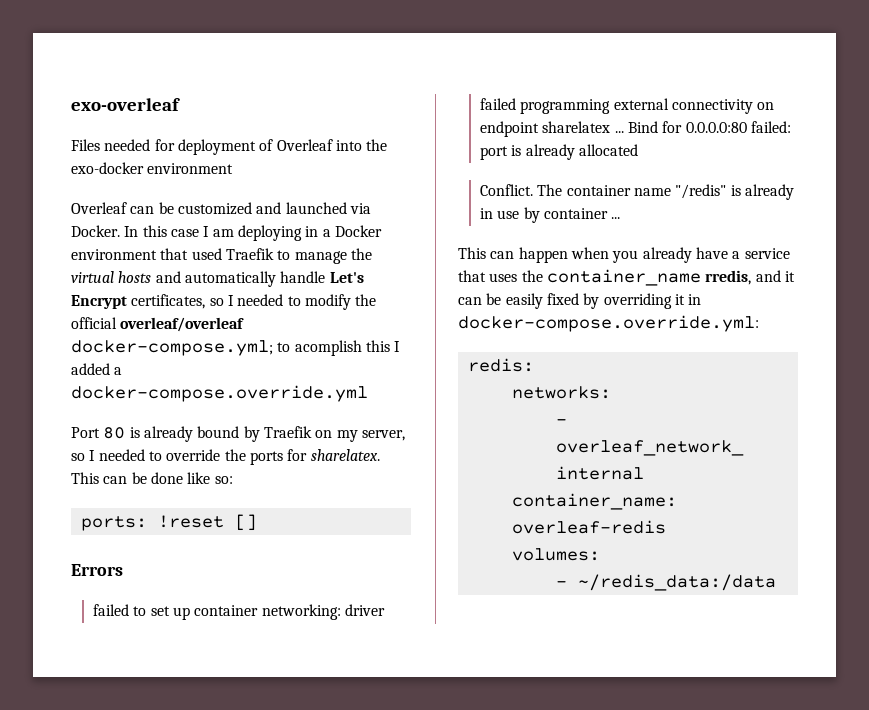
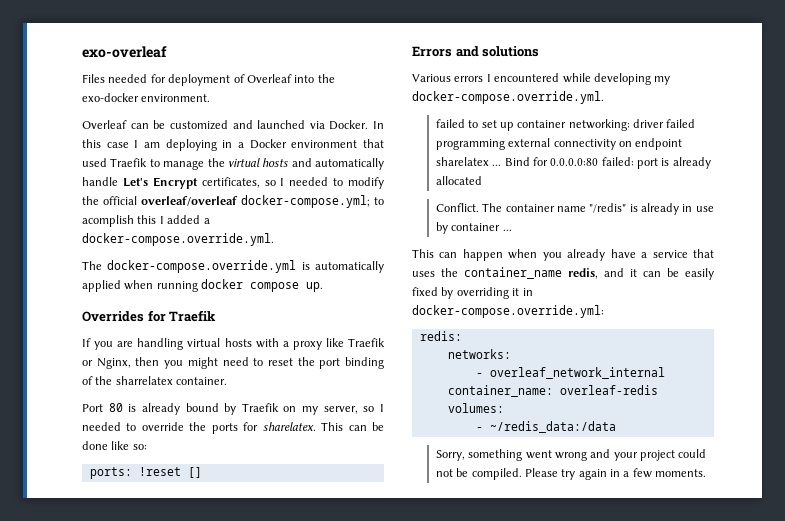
- Files needed for deployment of Overleaf into the exo-docker environment
+ Files needed for deployment of Overleaf into the exo-docker environment.
- In this case I am deploying in a Docker environment that used Traefik to manage the virtual hosts and automatically handle Let's Encrypt certificates, so I needed to modify the official overleaf/overleaf docker-compose.yml; to acomplish this I added a docker-compose.override.yml
+ In this case I am deploying in a Docker environment that used Traefik to manage the virtual hosts and automatically handle Let's Encrypt certificates, so I needed to modify the official overleaf/overleaf docker-compose.yml; to acomplish this I added a docker-compose.override.yml.
+ The docker-compose.override.yml is automatically applied when running docker compose up.
+ Overrides for Traefik
+ If you are handling virtual hosts with a proxy like Traefik or Nginx, then you might need to reset the port binding of the sharrelatex container.
- Errors
+ Errors and solutions
+ Various errors I encountered while developing my docker-compose.override.yml.
- This can happen when you already have a service that uses the container_name rredis, and it can be easily fixed by overriding it in docker-compose.override.yml:
+ This can happen when you already have a service that uses the container_name redis, and it can be easily fixed by overriding it in docker-compose.override.yml:
+ Sorry, something went wrong and your project could not be compiled. Please try again in a few moments.

